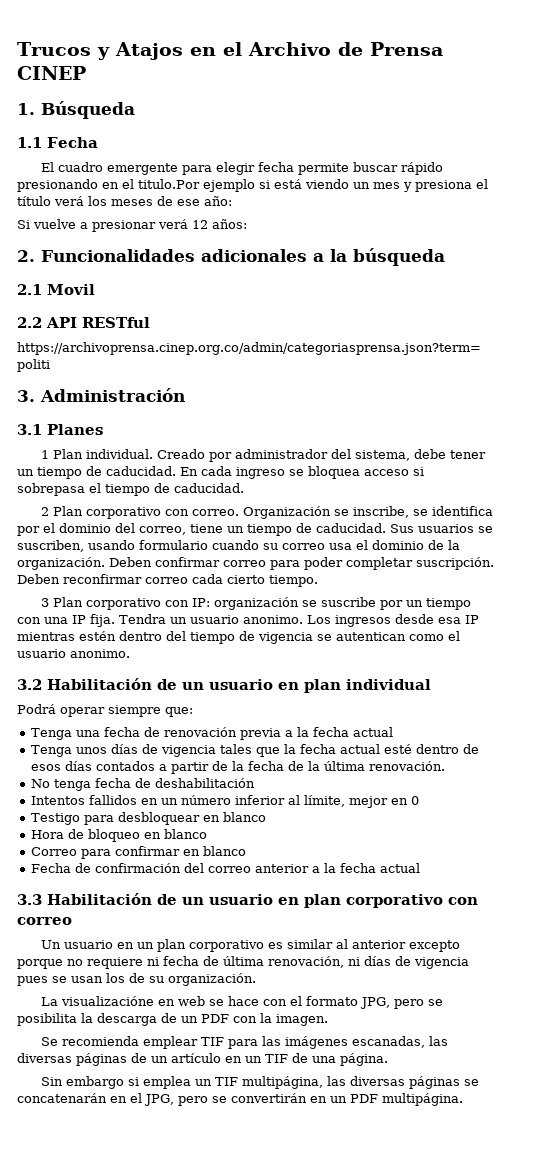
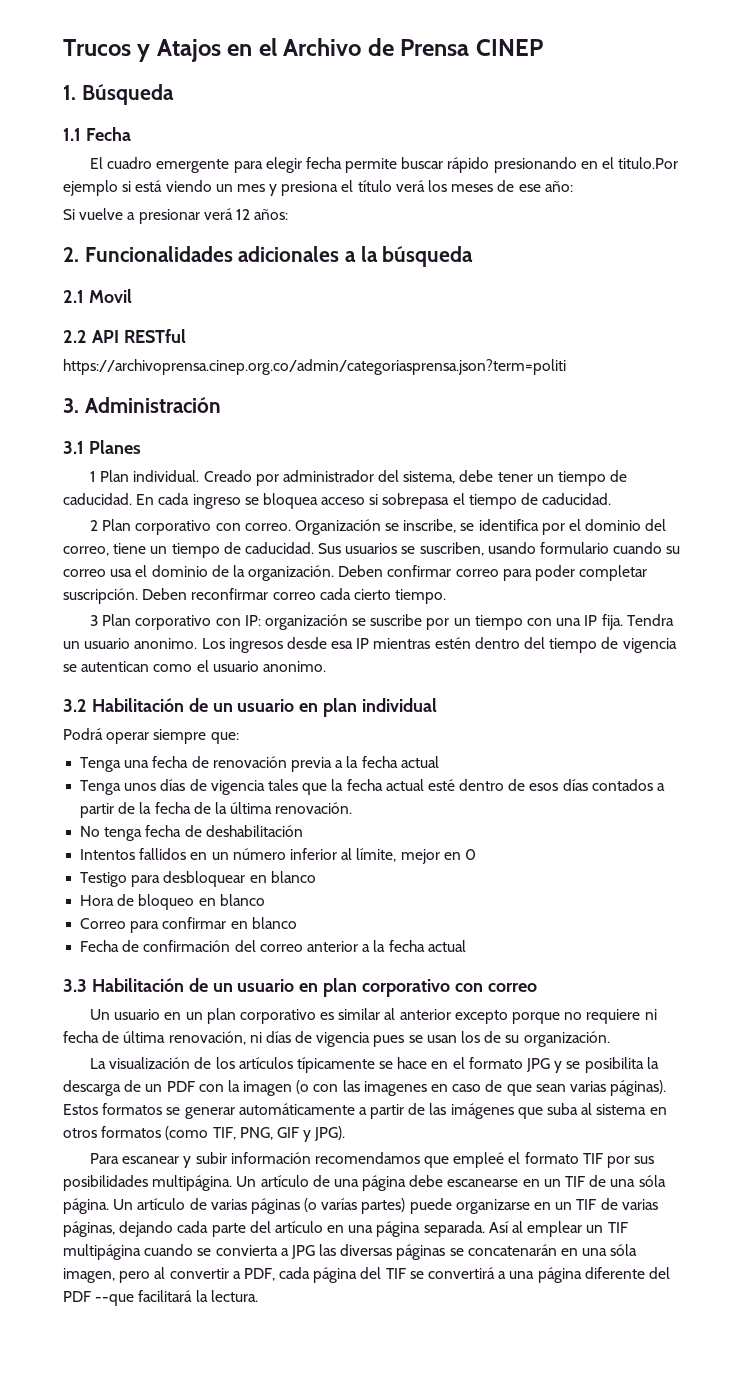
- La visualizacióne en web se hace con el formato JPG, pero se posibilita la descarga de un PDF con la imagen.
- Se recomienda emplear TIF para las imágenes escanadas, las diversas páginas de un artículo en un TIF de una página.
- Sin embargo si emplea un TIF multipágina, las diversas páginas se concatenarán en el JPG, pero se convertirán en un PDF multipágina.
+ La visualización de los artículos típicamente se hace en el formato JPG y se posibilita la descarga de un PDF con la imagen (o con las imagenes en caso de que sean varias páginas). Estos formatos se generar automáticamente a partir de las imágenes que suba al sistema en otros formatos (como TIF, PNG, GIF y JPG).
+ Para escanear y subir información recomendamos que empleé el formato TIF por sus posibilidades multipágina. Un artículo de una página debe escanearse en un TIF de una sóla página. Un artículo de varias páginas (o varías partes) puede organizarse en un TIF de varias páginas, dejando cada parte del artículo en una página separada. Así al emplear un TIF multipágina cuando se convierta a JPG las diversas páginas se concatenarán en una sóla imagen, pero al convertir a PDF, cada página del TIF se convertirá a una página diferente del PDF --que facilitará la lectura.

